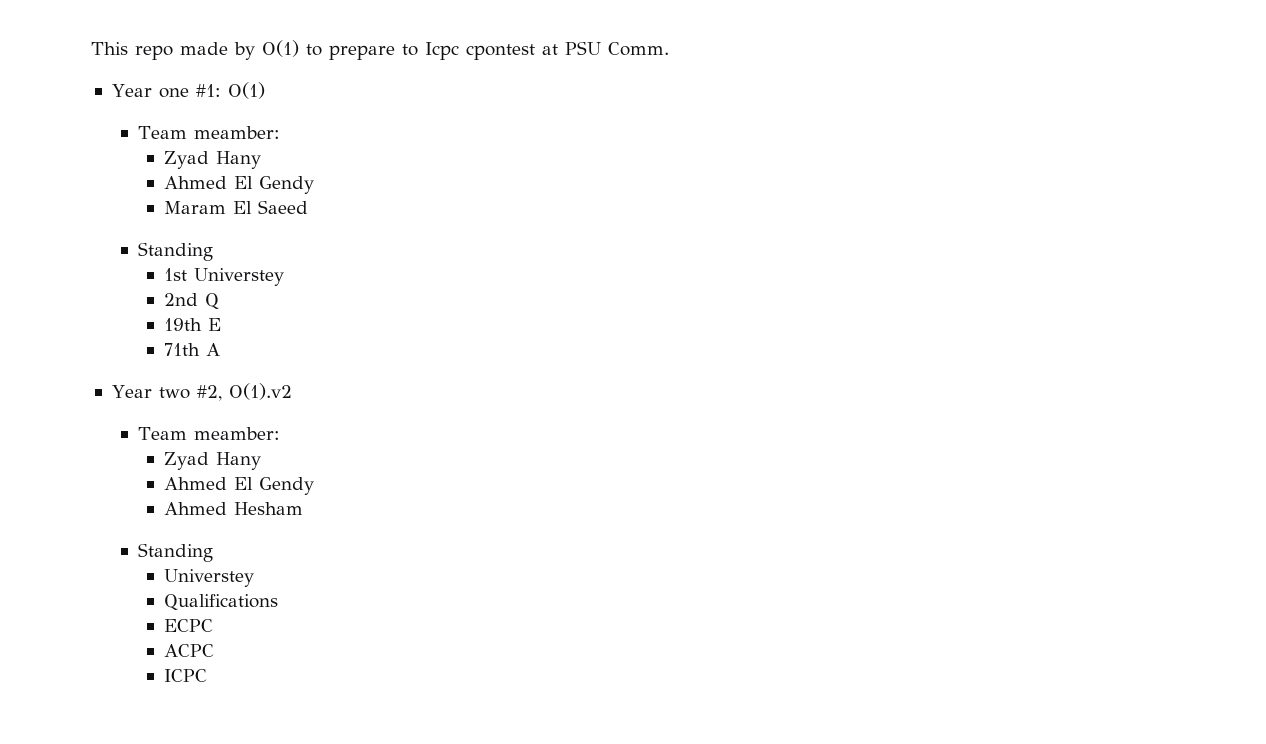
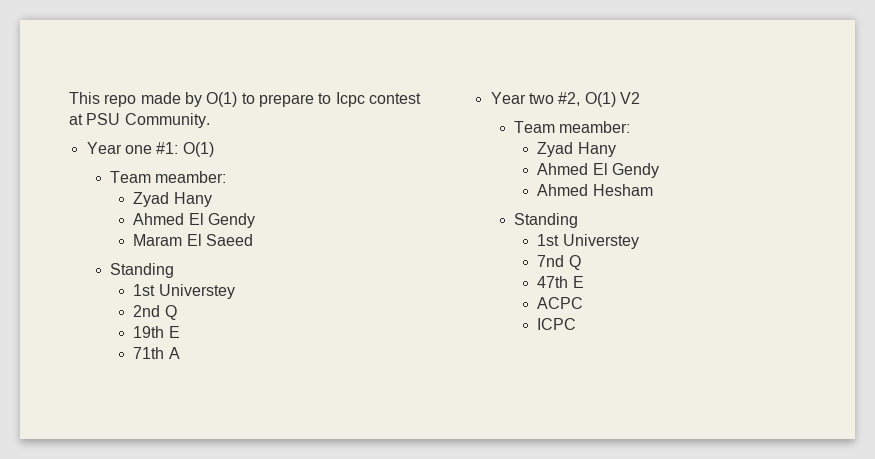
- This repo made by O(1) to prepare to Icpc cpontest at PSU Comm.
+ This repo made by O(1) to prepare to Icpc contest at PSU Community.
- Year two #2, O(1).v2
+ Year two #2, O(1) V2
  Ahmed Hesham
  Standing
- Universtey
- Qualifications
- ECPC
+ 1st Universtey
+ 7nd Q
+ 47th E

